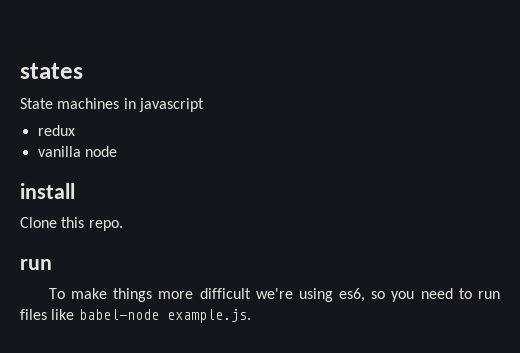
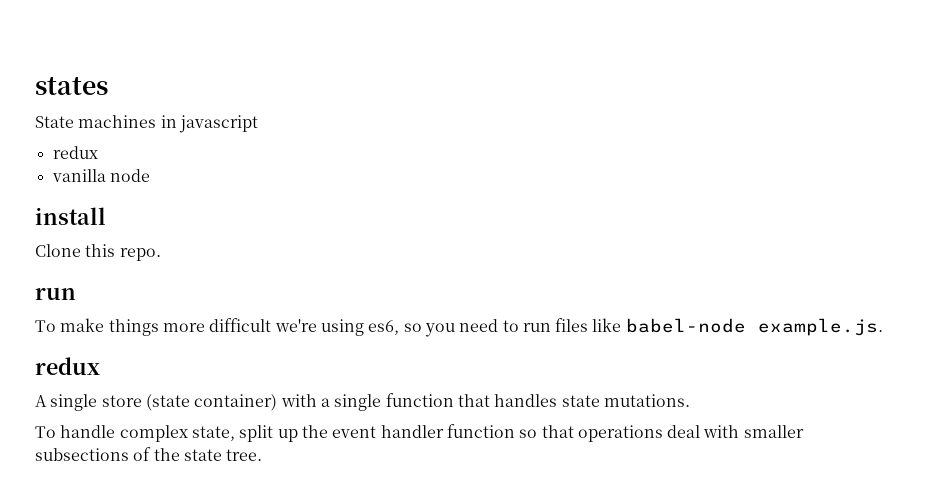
  To make things more difficult we're using es6, so you need to run files like babel-node example.js.
+ redux
+ A single store (state container) with a single function that handles state mutations.
+ To handle complex state, split up the event handler function so that operations deal with smaller subsections of the state tree.

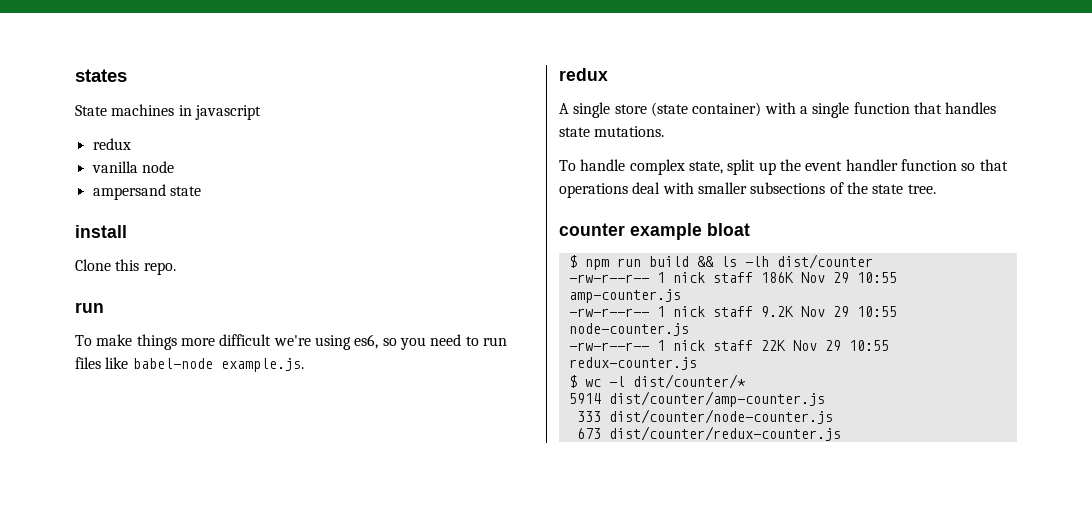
+ ampersand state
+ counter example bloat
+ $ npm run build && ls -lh dist/counter
+ -rw-r--r-- 1 nick staff 186K Nov 29 10:55 amp-counter.js
+ -rw-r--r-- 1 nick staff 9.2K Nov 29 10:55 node-counter.js
+ -rw-r--r-- 1 nick staff 22K Nov 29 10:55 redux-counter.js
+ $ wc -l dist/counter/*
+ 5914 dist/counter/amp-counter.js
+ 333 dist/counter/node-counter.js
+ 673 dist/counter/redux-counter.js

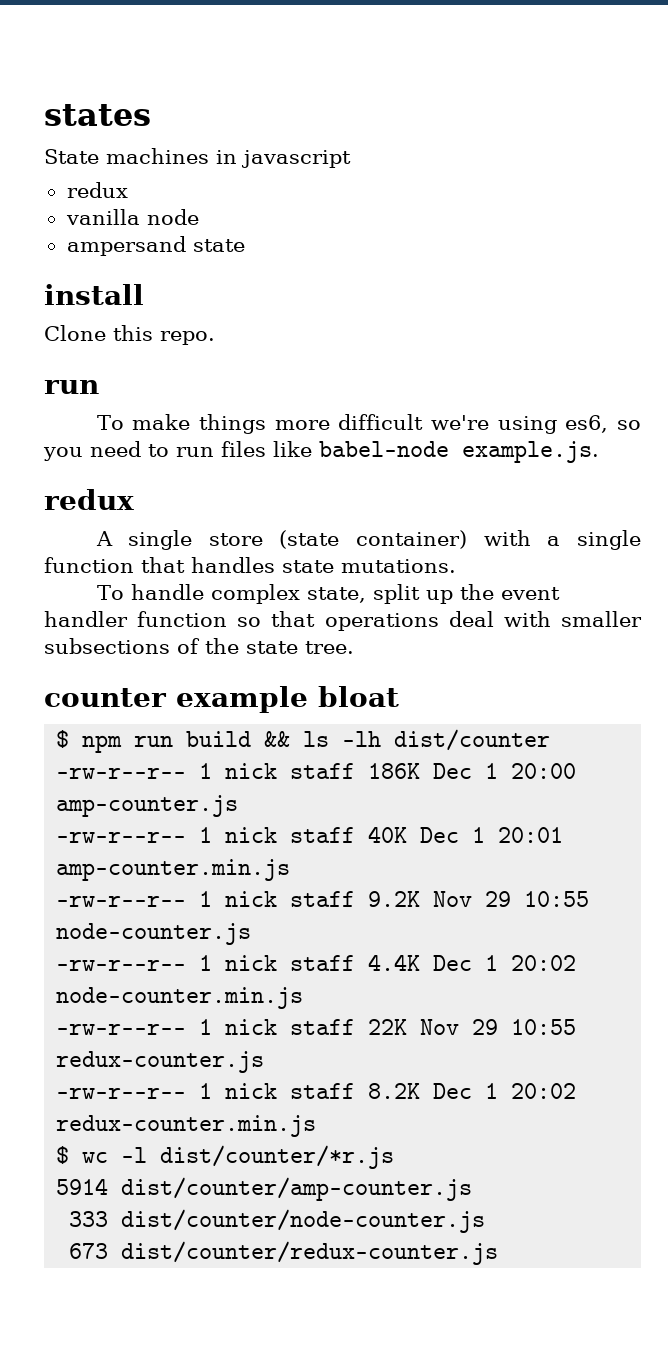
- -rw-r--r-- 1 nick staff 186K Nov 29 10:55 amp-counter.js
+ -rw-r--r-- 1 nick staff 186K Dec 1 20:00 amp-counter.js
+ -rw-r--r-- 1 nick staff 40K Dec 1 20:01 amp-counter.min.js
+ -rw-r--r-- 1 nick staff 4.4K Dec 1 20:02 node-counter.min.js
+ -rw-r--r-- 1 nick staff 8.2K Dec 1 20:02 redux-counter.min.js
- $ wc -l dist/counter/*
+ $ wc -l dist/counter/*r.js

